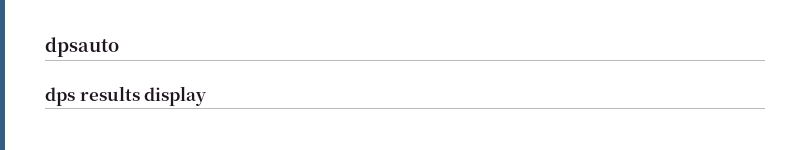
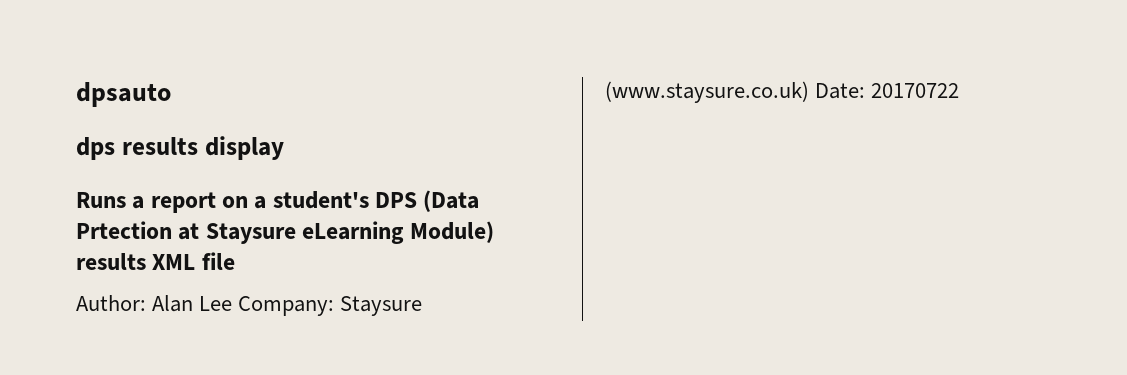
+ Runs a report on a student's DPS (Data Prtection at Staysure eLearning Module) results XML file
+ Author: Alan Lee Company: Staysure (www.staysure.co.uk) Date: 20170722

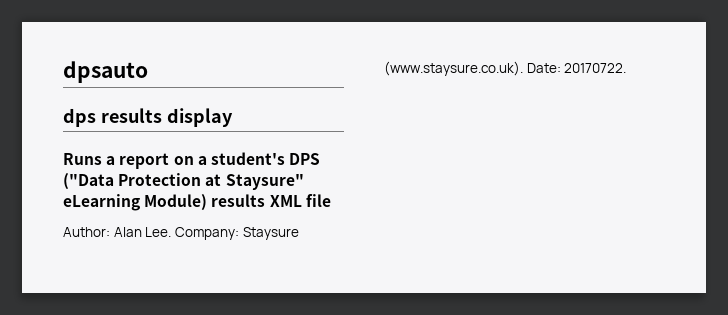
- Runs a report on a student's DPS (Data Prtection at Staysure eLearning Module) results XML file
+ Runs a report on a student's DPS ("Data Protection at Staysure" eLearning Module) results XML file
- Author: Alan Lee Company: Staysure (www.staysure.co.uk) Date: 20170722
+ Author: Alan Lee. Company: Staysure (www.staysure.co.uk). Date: 20170722.

